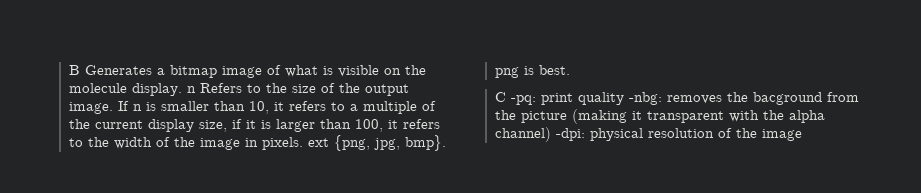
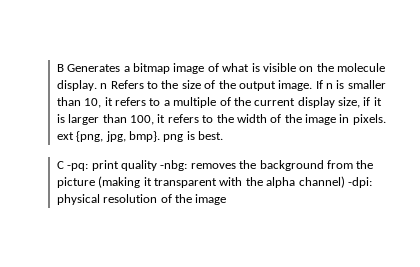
- C -pq: print quality -nbg: removes the bacground from the picture (making it transparent with the alpha channel) -dpi: physical resolution of the image
+ C -pq: print quality -nbg: removes the background from the picture (making it transparent with the alpha channel) -dpi: physical resolution of the image

